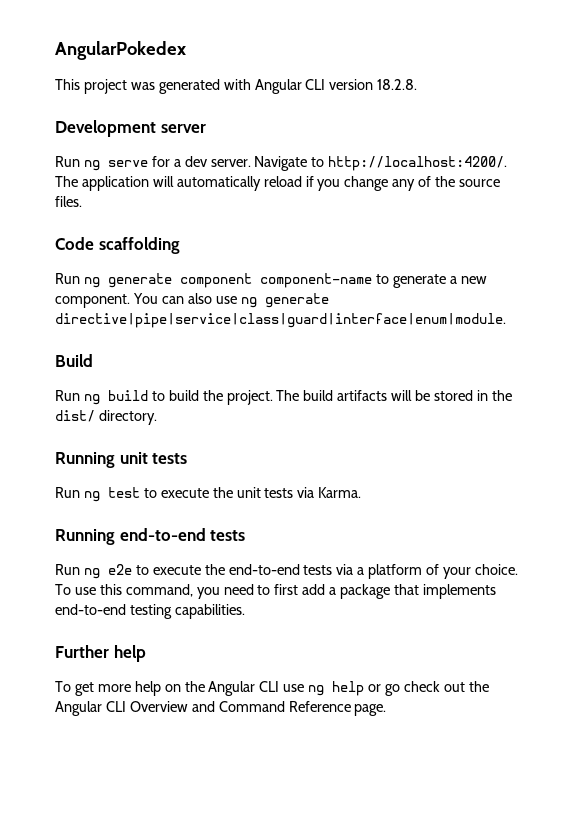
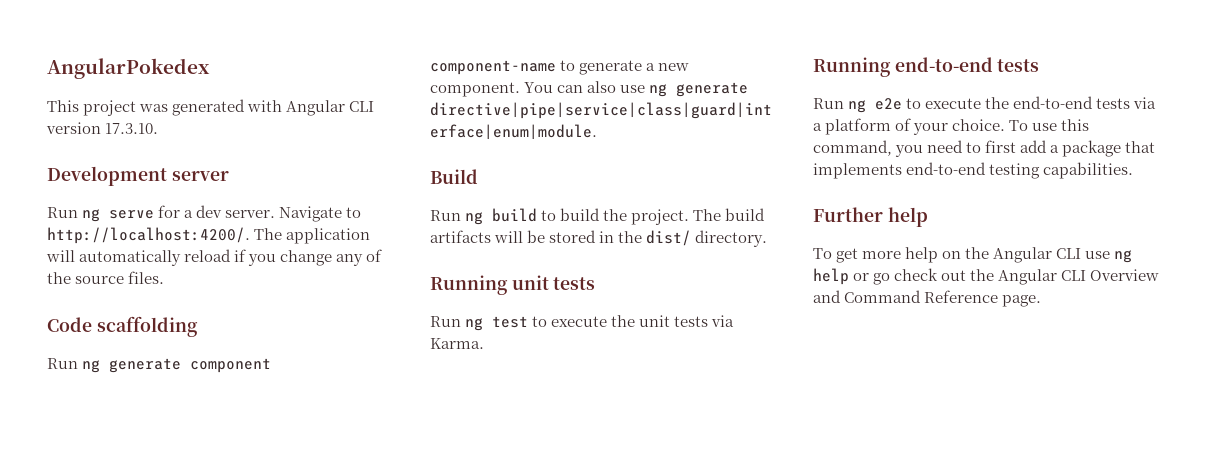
- This project was generated with Angular CLI version 18.2.8.
+ This project was generated with Angular CLI version 17.3.10.

